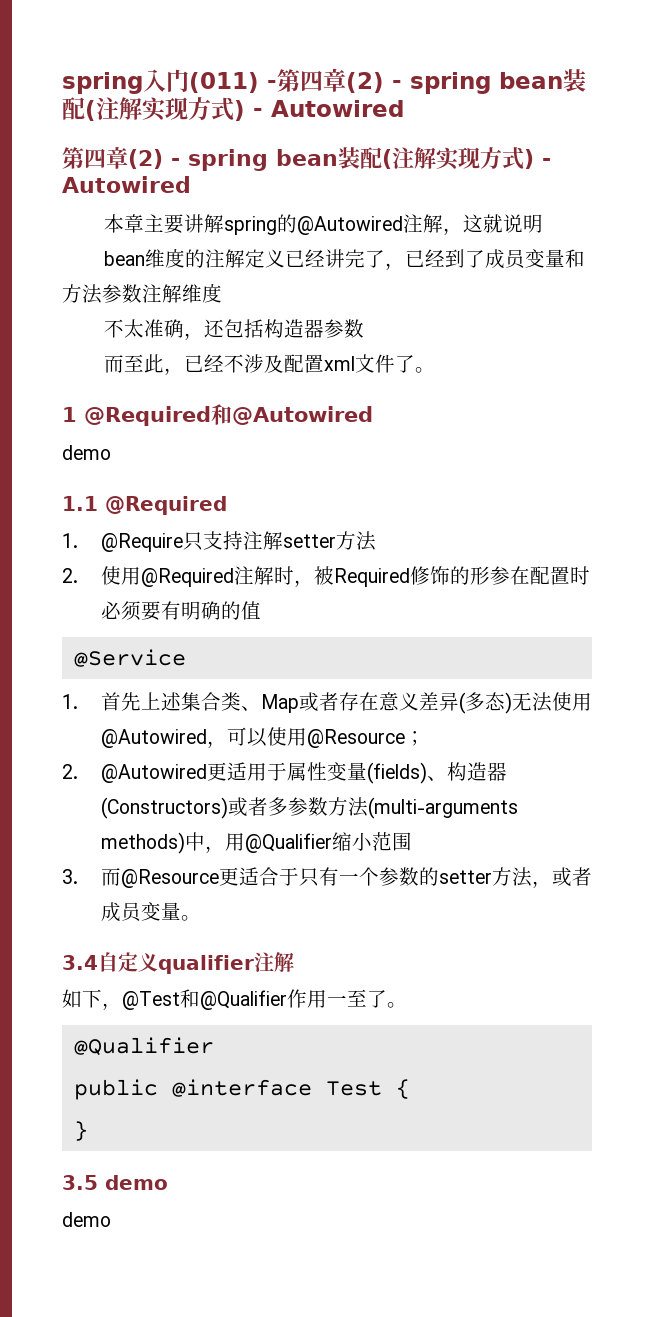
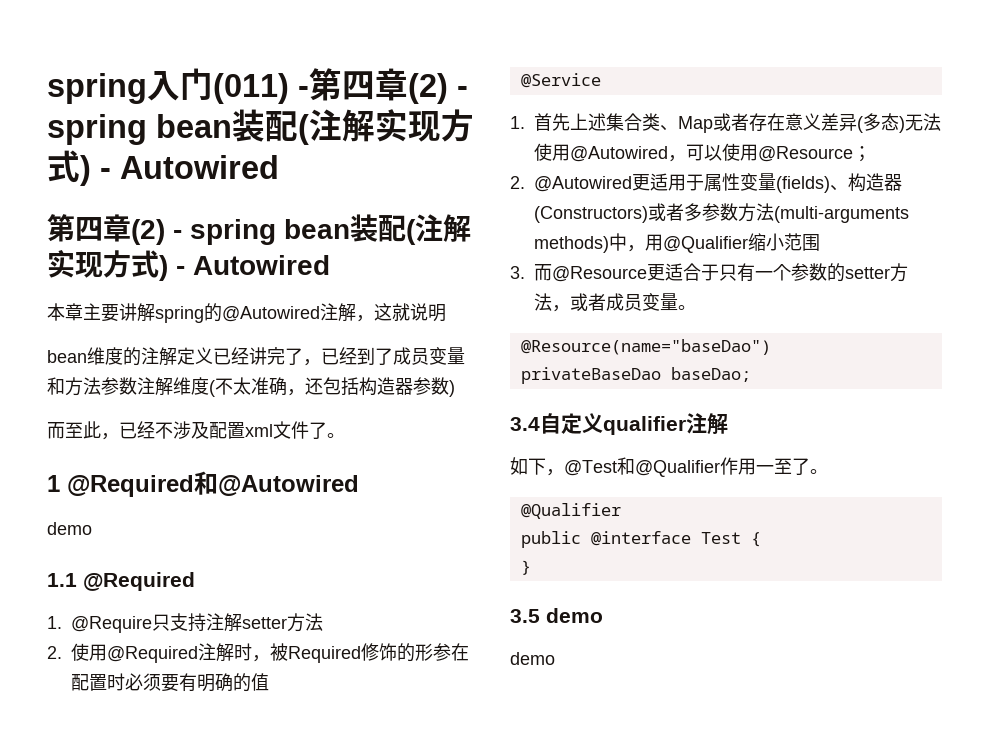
- bean维度的注解定义已经讲完了，已经到了成员变量和方法参数注解维度
- 不太准确，还包括构造器参数
+ bean维度的注解定义已经讲完了，已经到了成员变量和方法参数注解维度(不太准确，还包括构造器参数)
+ @Resource(name="baseDao")
+ privateBaseDao baseDao;

